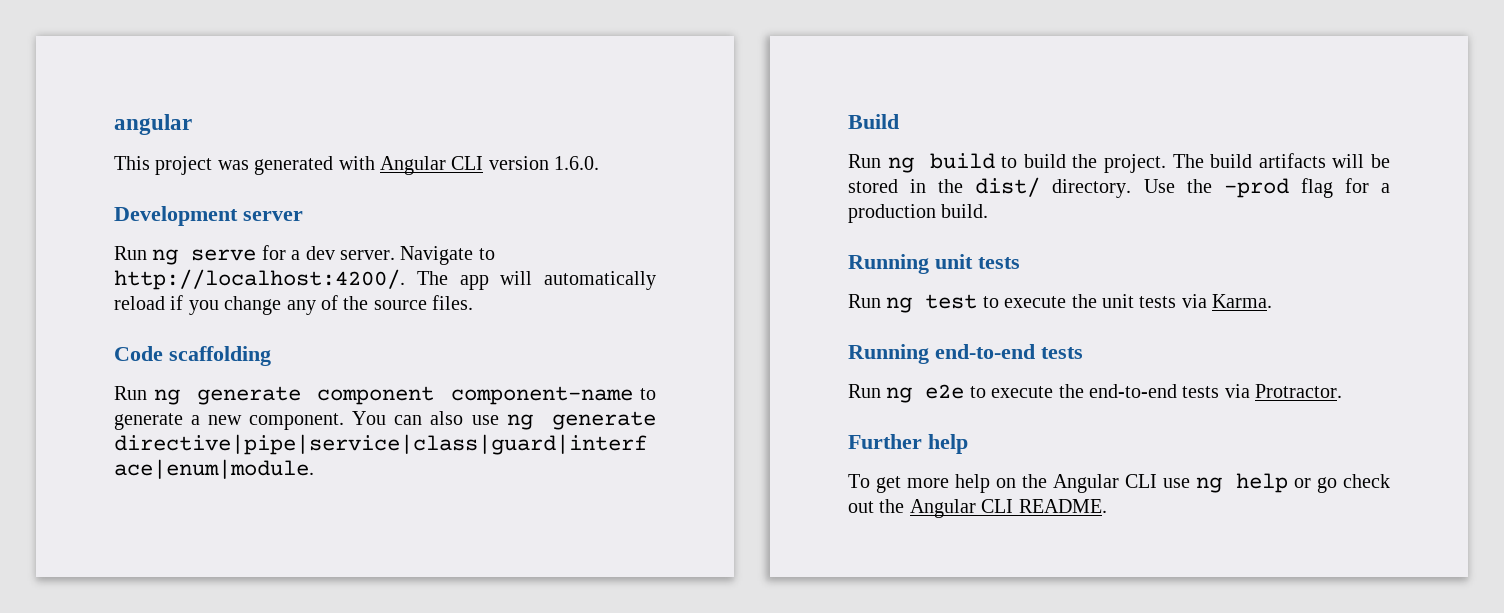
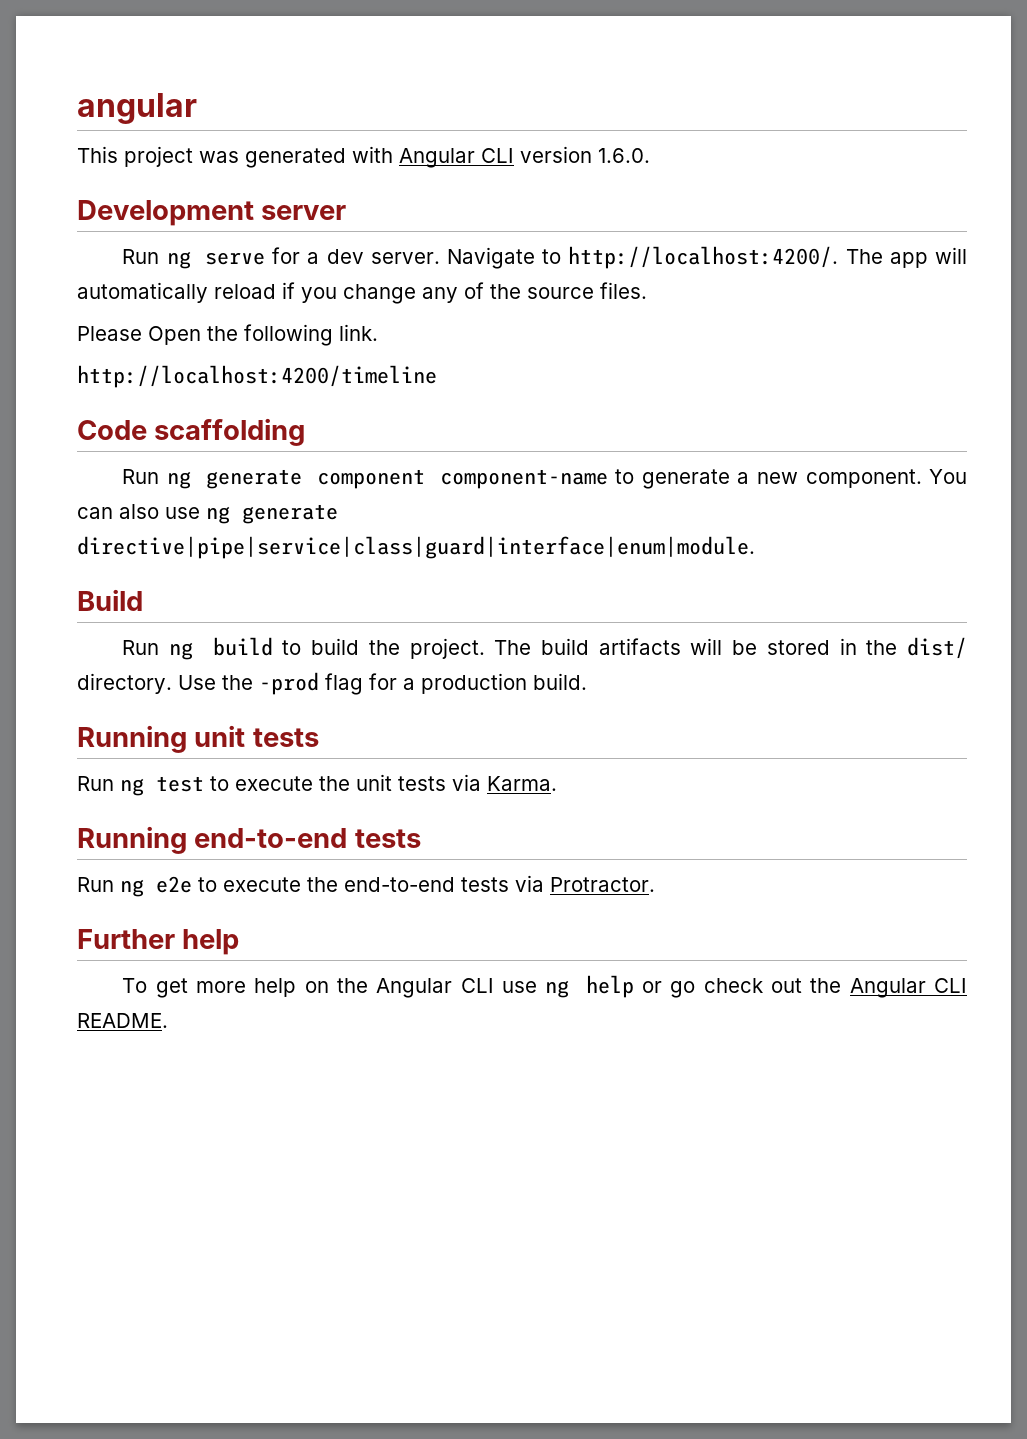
+ Please Open the following link.
+ http://localhost:4200/timeline

